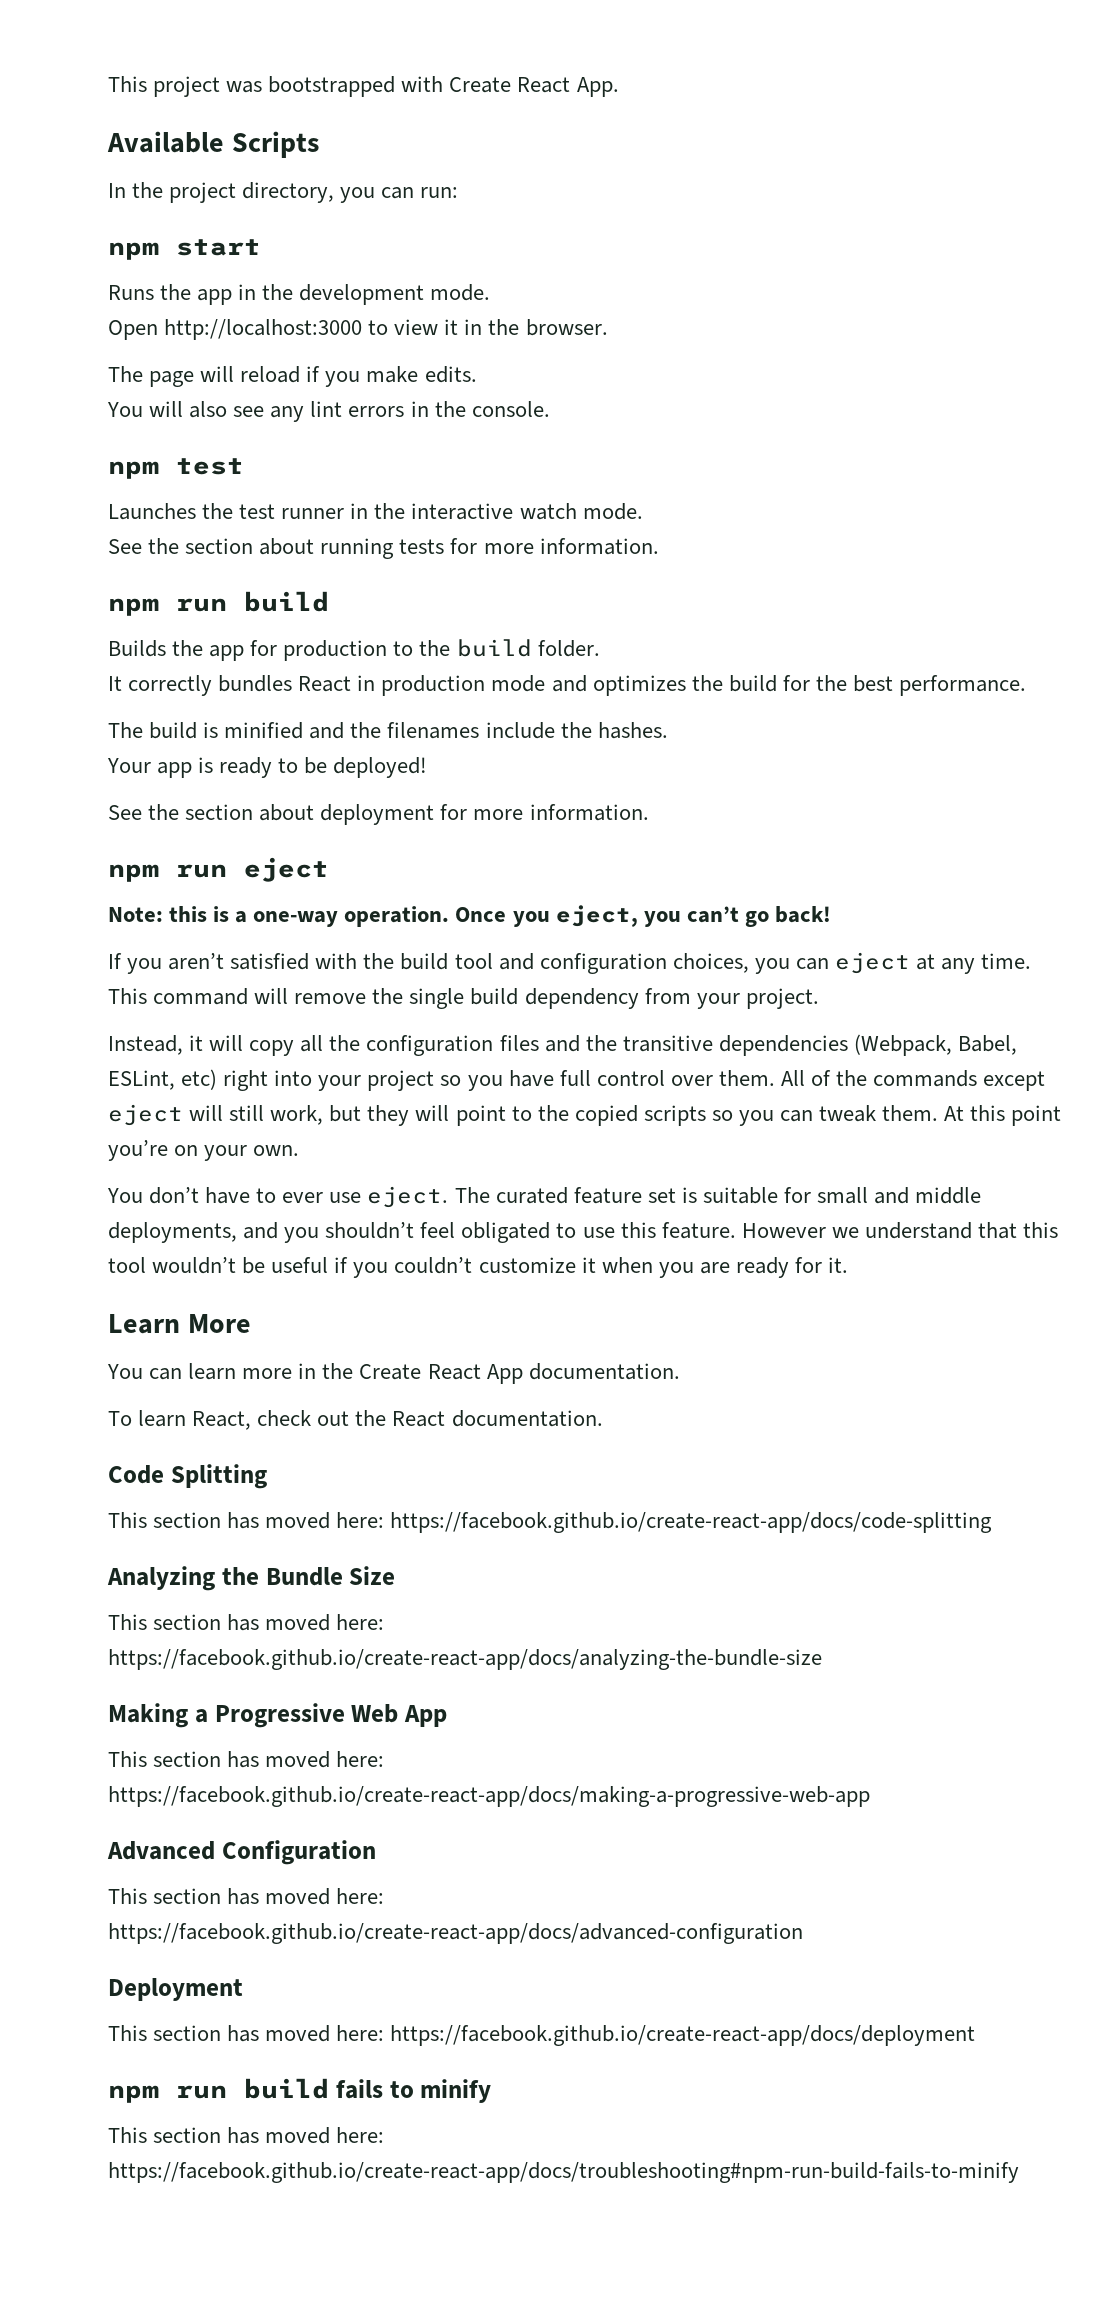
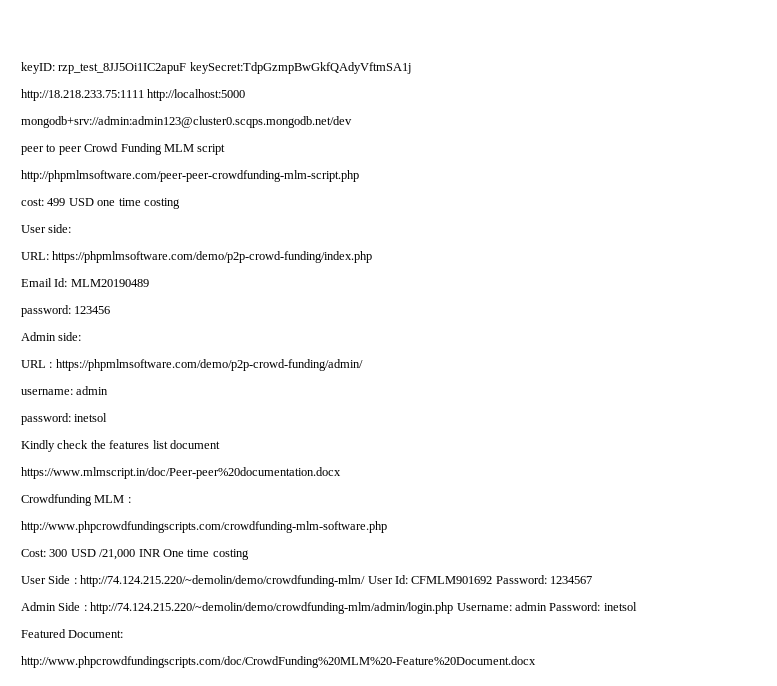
- This project was bootstrapped with Create React App.
- Available Scripts
- In the project directory, you can run:
- npm start
- Runs the app in the development mode.
- Open http://localhost:3000 to view it in the browser.
- The page will reload if you make edits.
- You will also see any lint errors in the console.
- npm test
- Launches the test runner in the interactive watch mode.
- See the section about running tests for more information.
- npm run build
- Builds the app for production to the build folder.
- It correctly bundles React in production mode and optimizes the build for the best performance.
- The build is minified and the filenames include the hashes.
- Your app is ready to be deployed!
- See the section about deployment for more information.
- npm run eject
- Note: this is a one-way operation. Once you eject, you can’t go back!
- If you aren’t satisfied with the build tool and configuration choices, you can eject at any time. This command will remove the single build dependency from your project.
- Instead, it will copy all the configuration files and the transitive dependencies (Webpack, Babel, ESLint, etc) right into your project so you have full control over them. All of the commands except eject will still work, but they will point to the copied scripts so you can tweak them. At this point you’re on your own.
- You don’t have to ever use eject. The curated feature set is suitable for small and middle deployments, and you shouldn’t feel obligated to use this feature. However we understand that this tool wouldn’t be useful if you couldn’t customize it when you are ready for it.
- Learn More
- You can learn more in the Create React App documentation.
- To learn React, check out the React documentation.
- Code Splitting
- This section has moved here: https://facebook.github.io/create-react-app/docs/code-splitting
- Analyzing the Bundle Size
- This section has moved here: https://facebook.github.io/create-react-app/docs/analyzing-the-bundle-size
- Making a Progressive Web App
- This section has moved here: https://facebook.github.io/create-react-app/docs/making-a-progressive-web-app
- Advanced Configuration
- This section has moved here: https://facebook.github.io/create-react-app/docs/advanced-configuration
- Deployment
- This section has moved here: https://facebook.github.io/create-react-app/docs/deployment
- npm run build fails to minify
- This section has moved here: https://facebook.github.io/create-react-app/docs/troubleshooting#npm-run-build-fails-to-minify
+ keyID: rzp_test_8JJ5Oi1IC2apuF keySecret:TdpGzmpBwGkfQAdyVftmSA1j
+ http://18.218.233.75:1111 http://localhost:5000
+ mongodb+srv://admin:admin123@cluster0.scqps.mongodb.net/dev
+ peer to peer Crowd Funding MLM script
+ http://phpmlmsoftware.com/peer-peer-crowdfunding-mlm-script.php
+ cost: 499 USD one time costing
+ User side:
+ URL: https://phpmlmsoftware.com/demo/p2p-crowd-funding/index.php
+ Email Id: MLM20190489
+ password: 123456
+ Admin side:
+ URL : https://phpmlmsoftware.com/demo/p2p-crowd-funding/admin/
+ username: admin
+ password: inetsol
+ Kindly check the features list document
+ https://www.mlmscript.in/doc/Peer-peer%20documentation.docx
+ Crowdfunding MLM :
+ http://www.phpcrowdfundingscripts.com/crowdfunding-mlm-software.php
+ Cost: 300 USD /21,000 INR One time costing
+ User Side : http://74.124.215.220/~demolin/demo/crowdfunding-mlm/ User Id: CFMLM901692 Password: 1234567
+ Admin Side : http://74.124.215.220/~demolin/demo/crowdfunding-mlm/admin/login.php Username: admin Password: inetsol
+ Featured Document:
+ http://www.phpcrowdfundingscripts.com/doc/CrowdFunding%20MLM%20-Feature%20Document.docx

